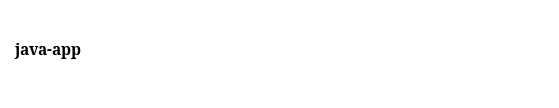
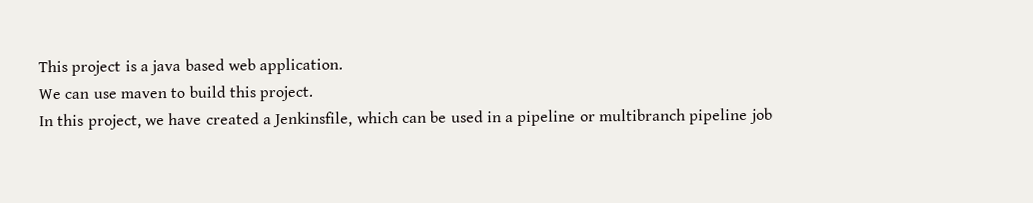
- java-app
+ This project is a java based web application.
+ We can use maven to build this project.
+ In this project, we have created a Jenkinsfile, which can be used in a pipeline or multibranch pipeline job

